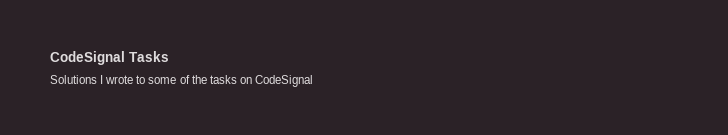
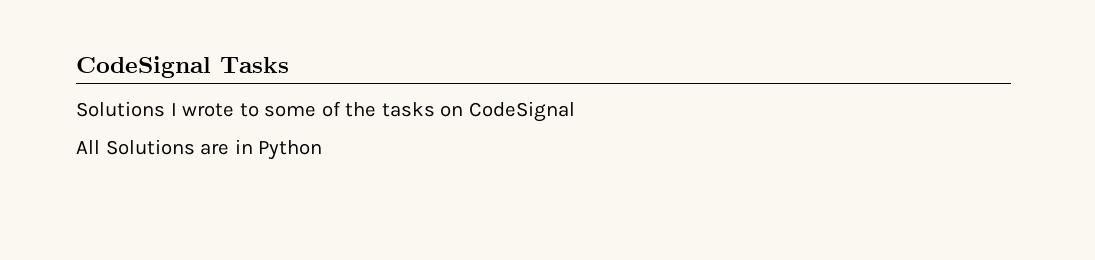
+ All Solutions are in Python

